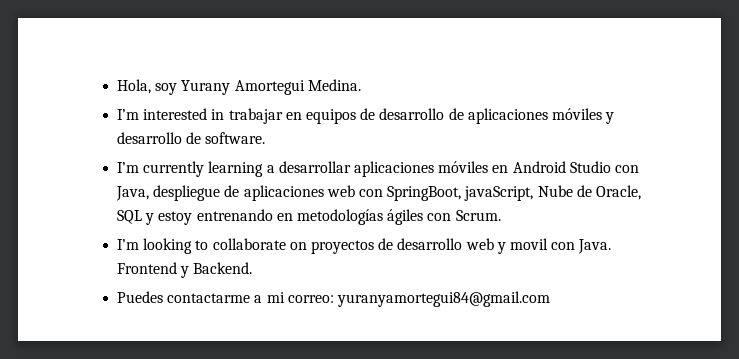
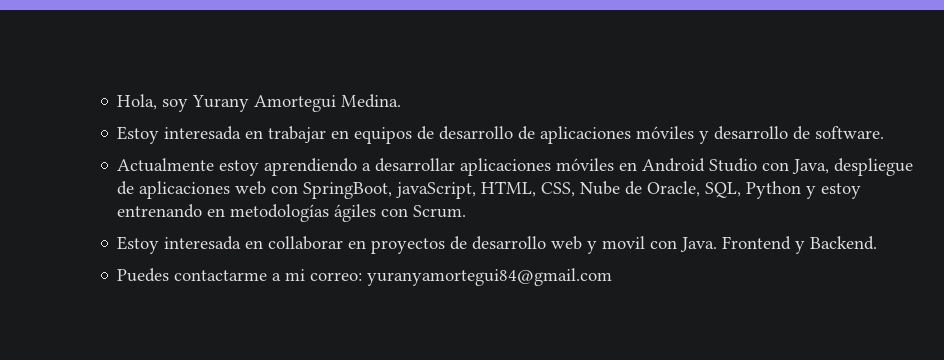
- I’m interested in trabajar en equipos de desarrollo de aplicaciones móviles y desarrollo de software.
+ Estoy interesada en trabajar en equipos de desarrollo de aplicaciones móviles y desarrollo de software.
- I’m currently learning a desarrollar aplicaciones móviles en Android Studio con Java, despliegue de aplicaciones web con SpringBoot, javaScript, Nube de Oracle, SQL y estoy entrenando en metodologías ágiles con Scrum.
+ Actualmente estoy aprendiendo a desarrollar aplicaciones móviles en Android Studio con Java, despliegue de aplicaciones web con SpringBoot, javaScript, HTML, CSS, Nube de Oracle, SQL, Python y estoy entrenando en metodologías ágiles con Scrum.
- I’m looking to collaborate on proyectos de desarrollo web y movil con Java.
+ Estoy interesada en collaborar en proyectos de desarrollo web y movil con Java.

